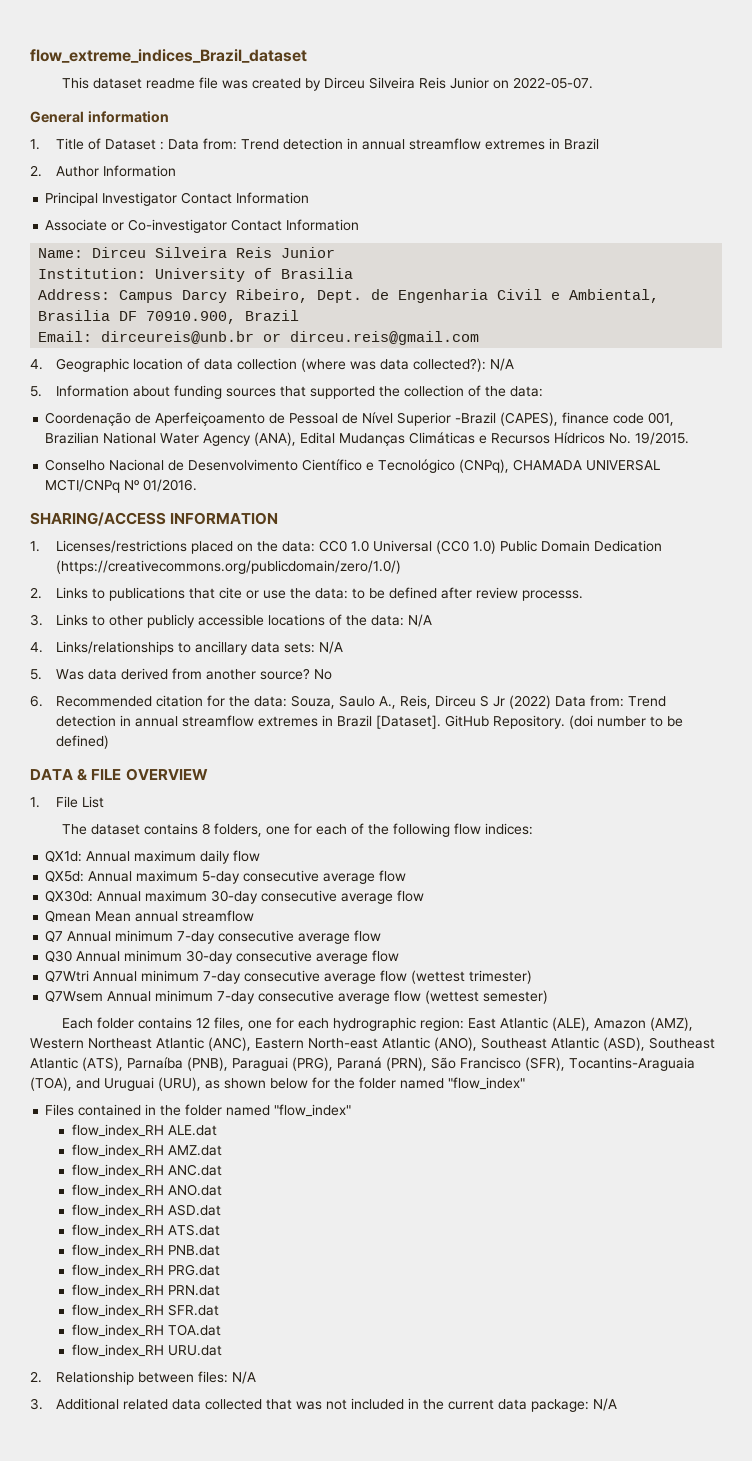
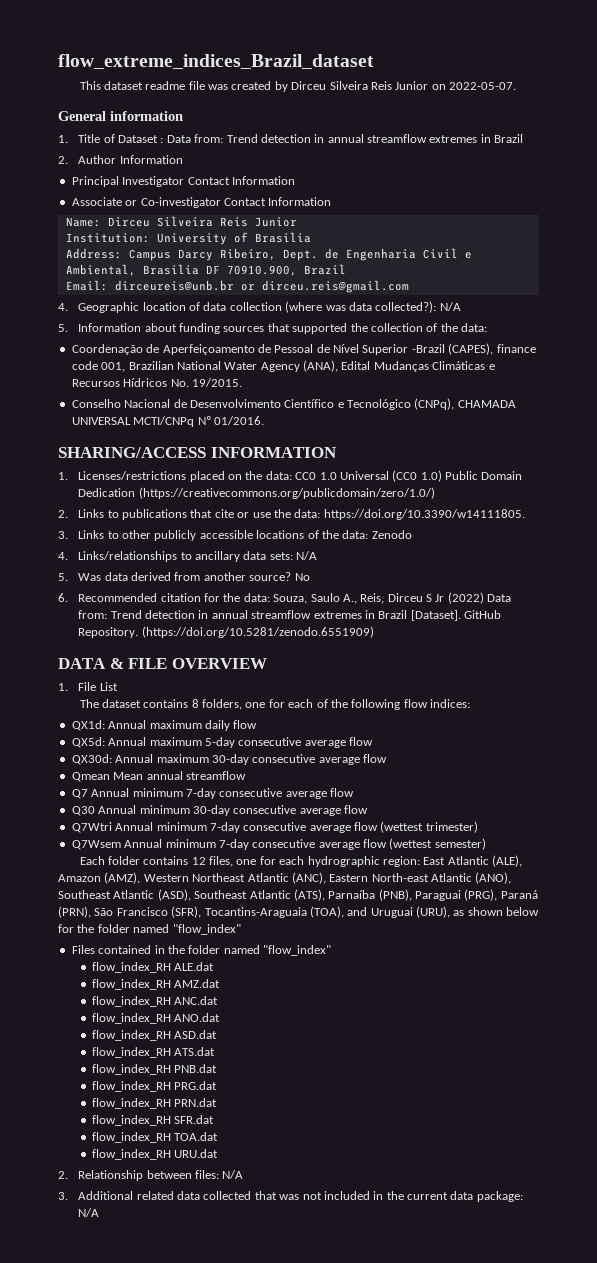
- 2. Links to publications that cite or use the data: to be defined after review processs.
+ 2. Links to publications that cite or use the data: https://doi.org/10.3390/w14111805.
- 3. Links to other publicly accessible locations of the data: N/A
+ 3. Links to other publicly accessible locations of the data: Zenodo
- (doi number to be defined)
+ (https://doi.org/10.5281/zenodo.6551909)

